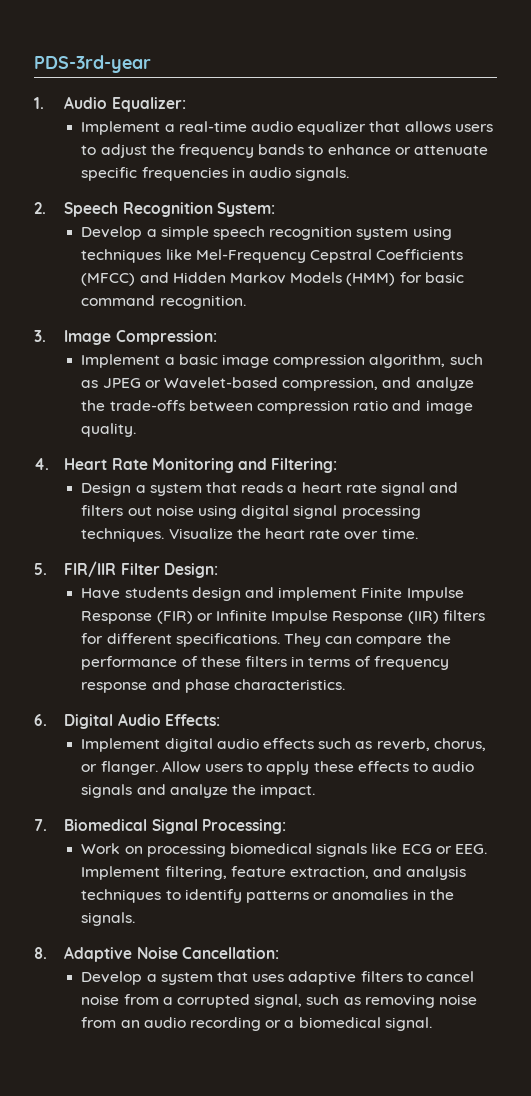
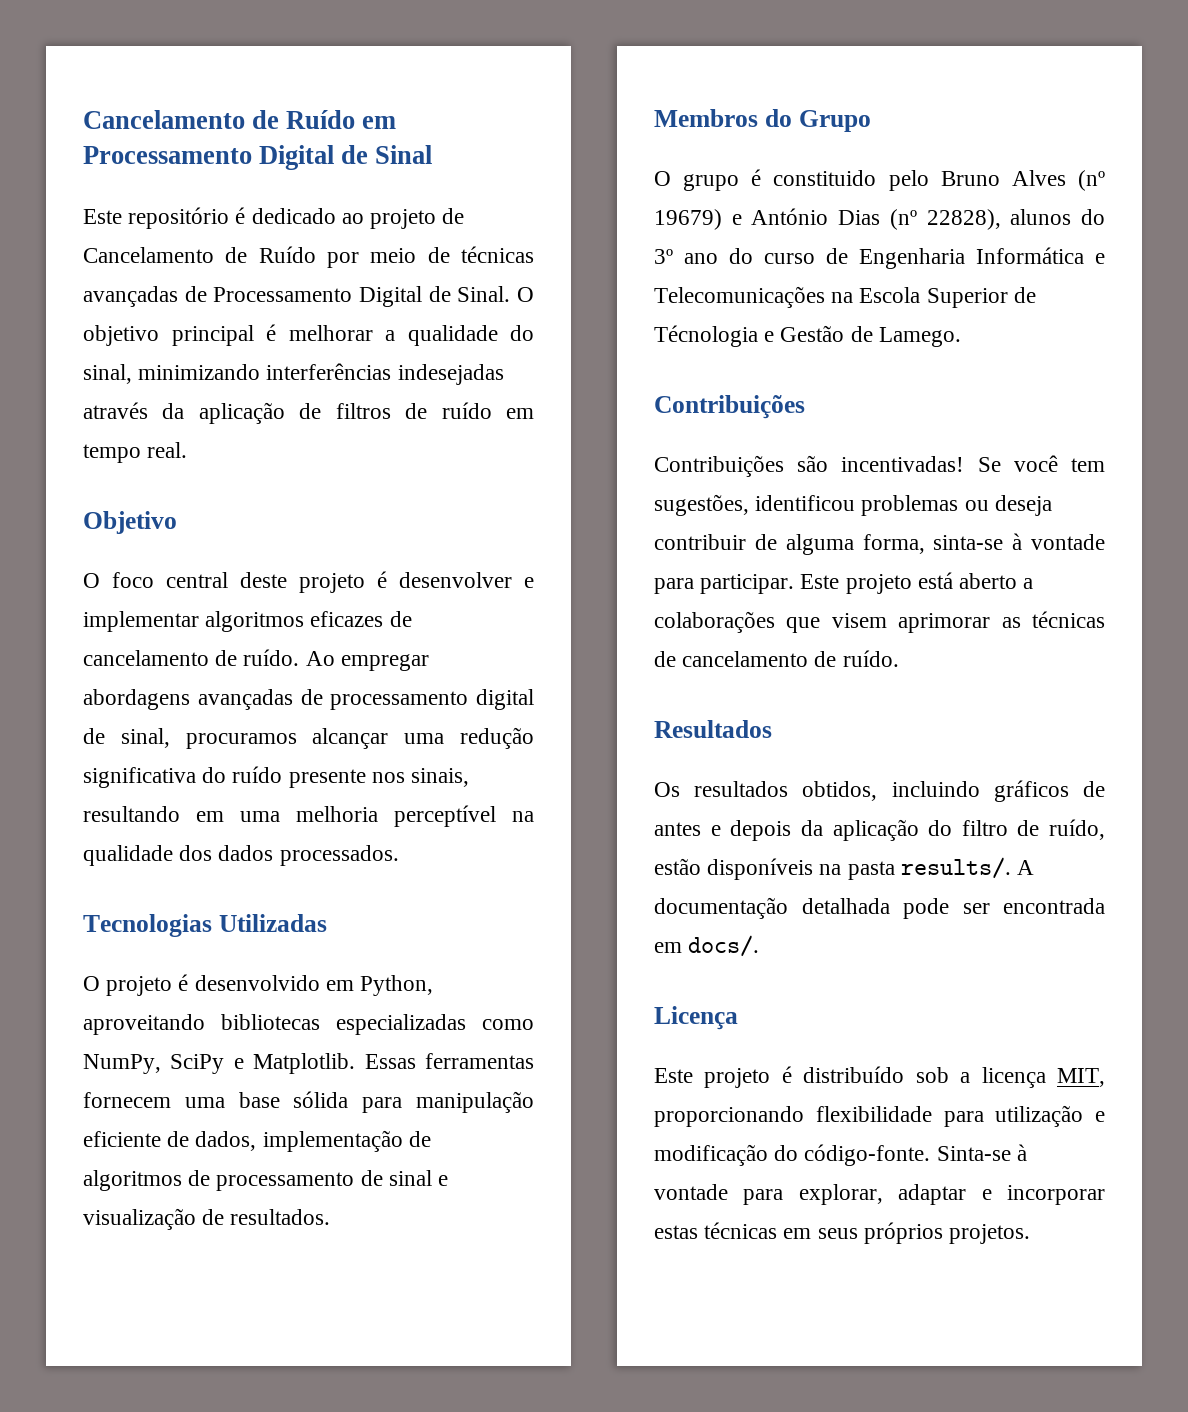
- PDS-3rd-year
- 1. Audio Equalizer:
- Implement a real-time audio equalizer that allows users to adjust the frequency bands to enhance or attenuate specific frequencies in audio signals.
- 2. Speech Recognition System:
- Develop a simple speech recognition system using techniques like Mel-Frequency Cepstral Coefficients (MFCC) and Hidden Markov Models (HMM) for basic command recognition.
- 3. Image Compression:
- Implement a basic image compression algorithm, such as JPEG or Wavelet-based compression, and analyze the trade-offs between compression ratio and image quality.
- 4. Heart Rate Monitoring and Filtering:
- Design a system that reads a heart rate signal and filters out noise using digital signal processing techniques. Visualize the heart rate over time.
- 5. FIR/IIR Filter Design:
- Have students design and implement Finite Impulse Response (FIR) or Infinite Impulse Response (IIR) filters for different specifications. They can compare the performance of these filters in terms of frequency response and phase characteristics.
- 6. Digital Audio Effects:
- Implement digital audio effects such as reverb, chorus, or flanger. Allow users to apply these effects to audio signals and analyze the impact.
- 7. Biomedical Signal Processing:
- Work on processing biomedical signals like ECG or EEG. Implement filtering, feature extraction, and analysis techniques to identify patterns or anomalies in the signals.
- 8. Adaptive Noise Cancellation:
- Develop a system that uses adaptive filters to cancel noise from a corrupted signal, such as removing noise from an audio recording or a biomedical signal.
+ Cancelamento de Ruído em Processamento Digital de Sinal
+ Este repositório é dedicado ao projeto de Cancelamento de Ruído por meio de técnicas avançadas de Processamento Digital de Sinal. O objetivo principal é melhorar a qualidade do sinal, minimizando interferências indesejadas através da aplicação de filtros de ruído em tempo real.
+ Objetivo
+ O foco central deste projeto é desenvolver e implementar algoritmos eficazes de cancelamento de ruído. Ao empregar abordagens avançadas de processamento digital de sinal, procuramos alcançar uma redução significativa do ruído presente nos sinais, resultando em uma melhoria perceptível na qualidade dos dados processados.
+ Tecnologias Utilizadas
+ O projeto é desenvolvido em Python, aproveitando bibliotecas especializadas como NumPy, SciPy e Matplotlib. Essas ferramentas fornecem uma base sólida para manipulação eficiente de dados, implementação de algoritmos de processamento de sinal e visualização de resultados.
+ Membros do Grupo
+ O grupo é constituido pelo Bruno Alves (nº 19679) e António Dias (nº 22828), alunos do 3º ano do curso de Engenharia Informática e Telecomunicações na Escola Superior de Técnologia e Gestão de Lamego.
+ Contribuições
+ Contribuições são incentivadas! Se você tem sugestões, identificou problemas ou deseja contribuir de alguma forma, sinta-se à vontade para participar. Este projeto está aberto a colaborações que visem aprimorar as técnicas de cancelamento de ruído.
+ Resultados
+ Os resultados obtidos, incluindo gráficos de antes e depois da aplicação do filtro de ruído, estão disponíveis na pasta results/. A documentação detalhada pode ser encontrada em docs/.
+ Licença
+ Este projeto é distribuído sob a licença MIT, proporcionando flexibilidade para utilização e modificação do código-fonte. Sinta-se à vontade para explorar, adaptar e incorporar estas técnicas em seus próprios projetos.

